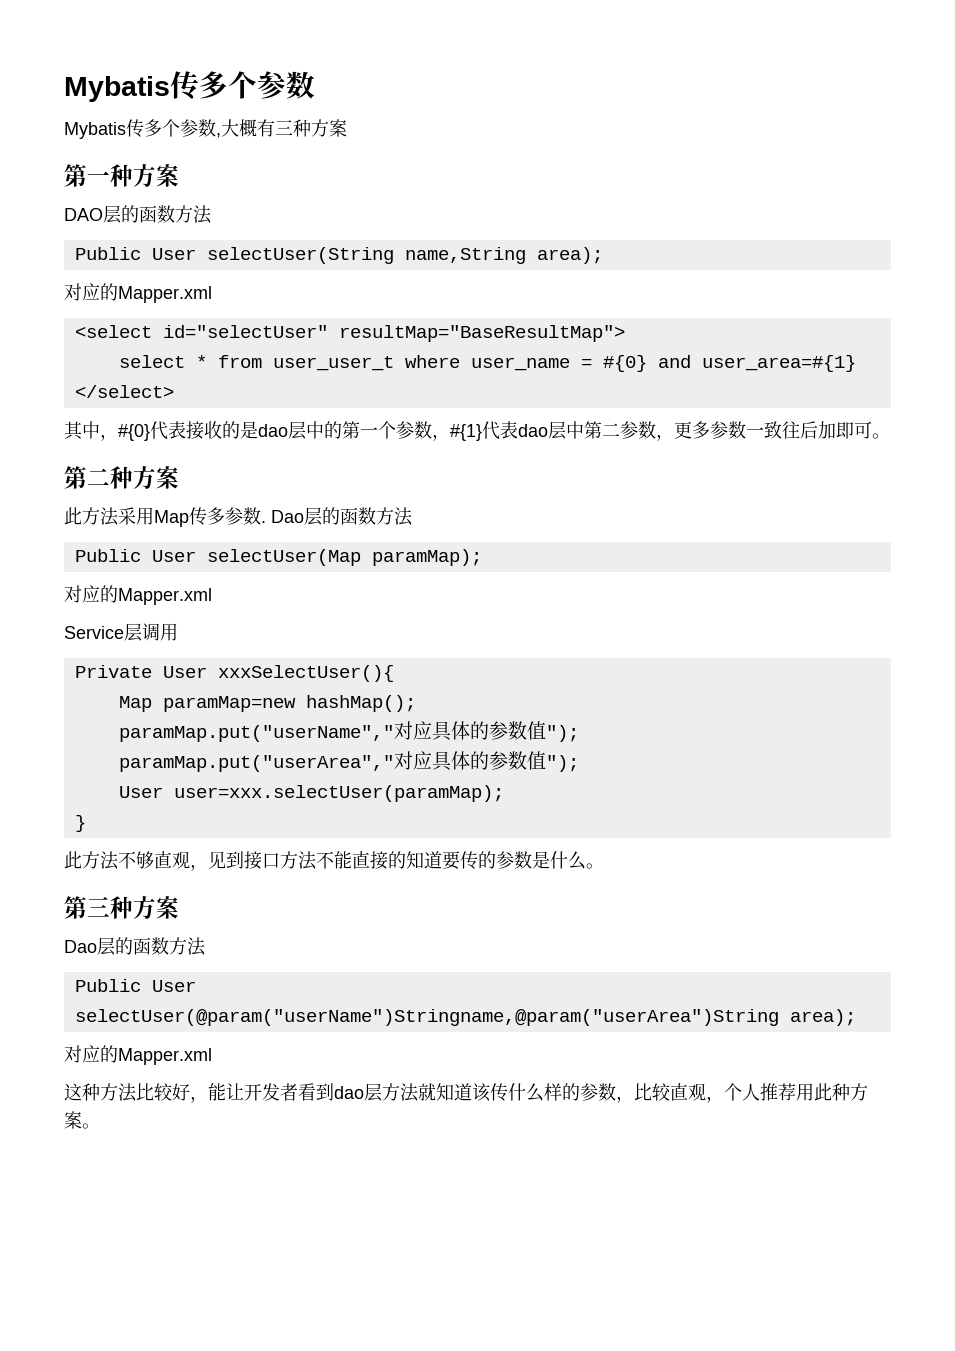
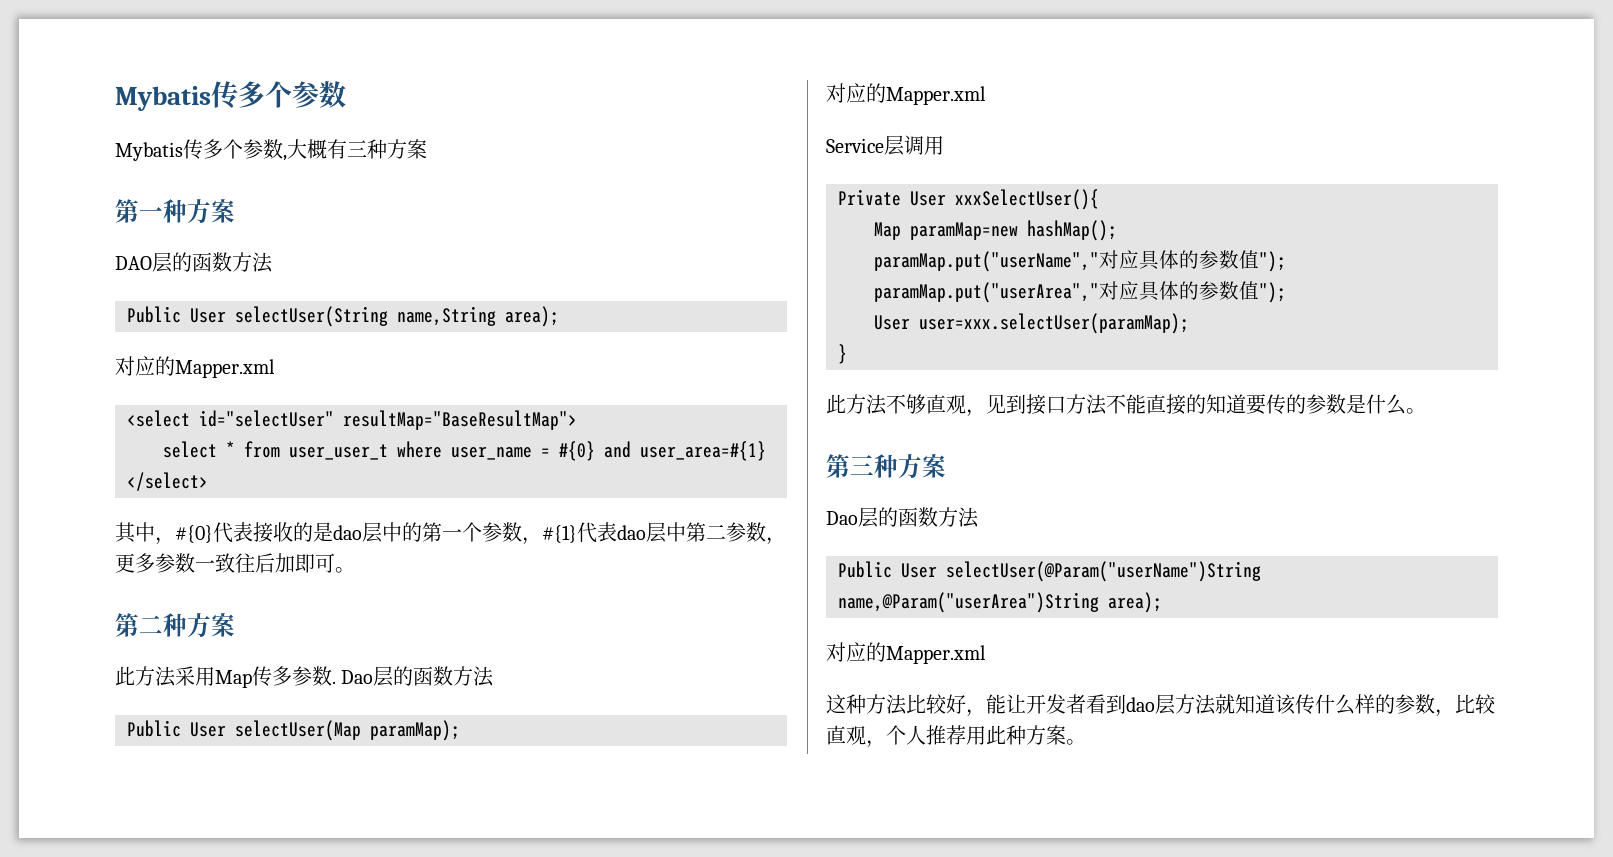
- Public User selectUser(@param("userName")Stringname,@param("userArea")String area);
+ Public User selectUser(@Param("userName")String name,@Param("userArea")String area);

